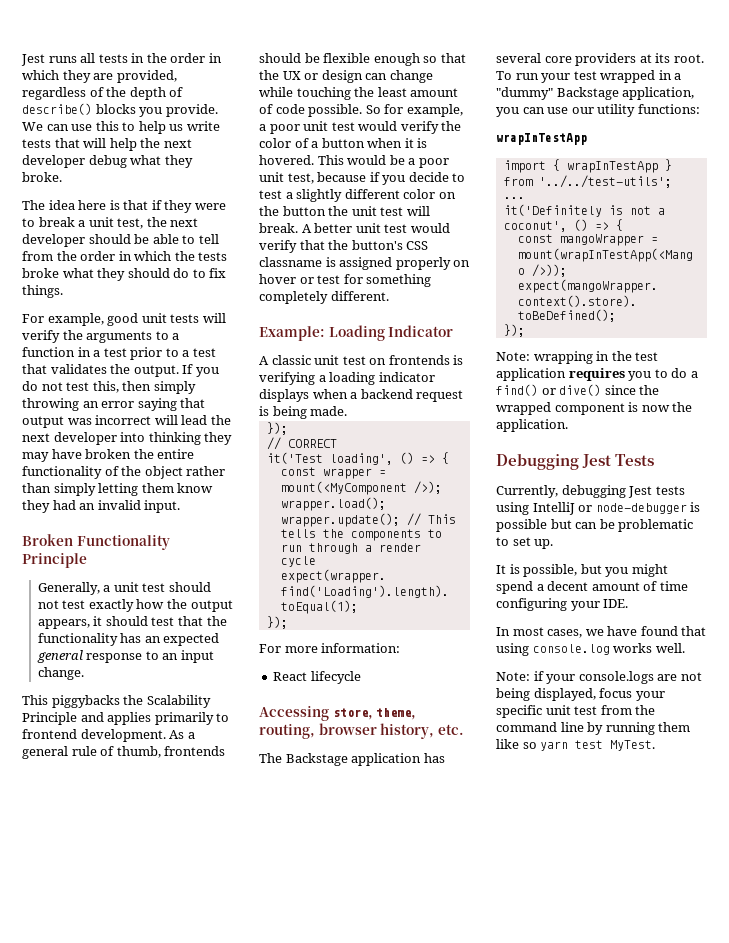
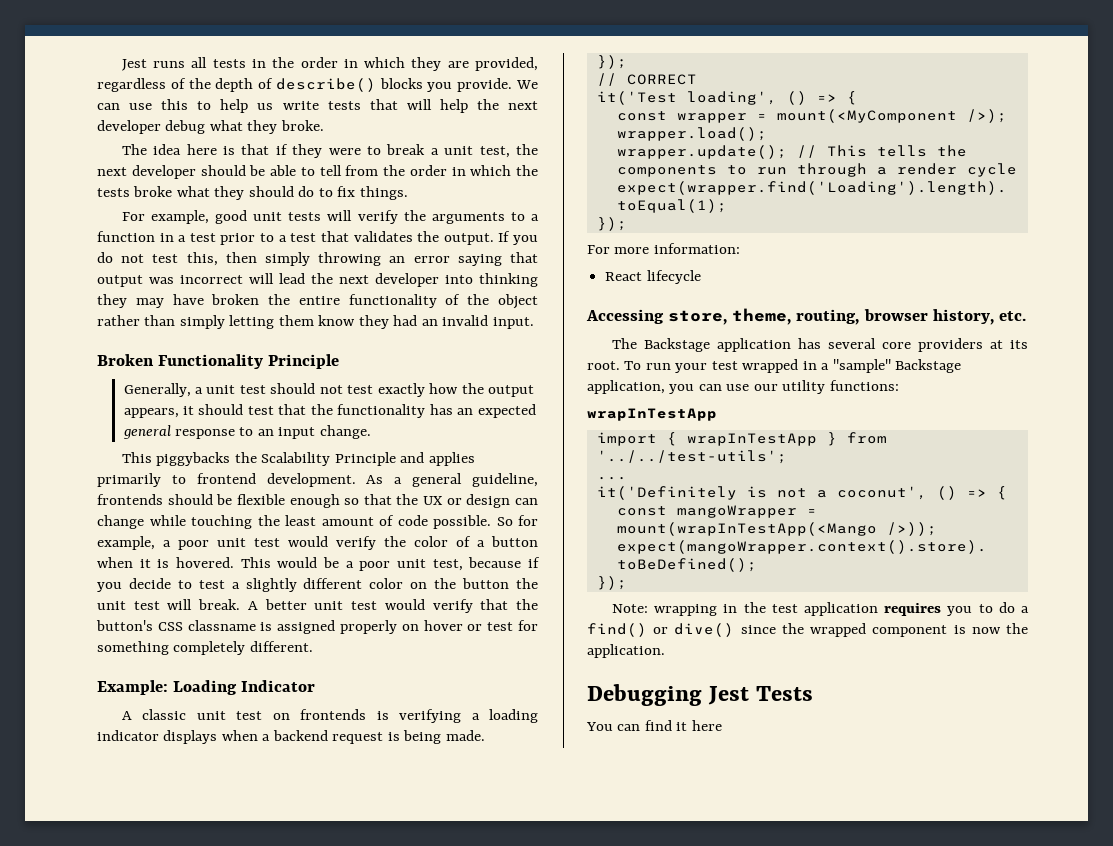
- As a general rule of thumb, frontends should be flexible enough so that the UX or design can change while touching the least amount of code possible.
+ As a general guideline, frontends should be flexible enough so that the UX or design can change while touching the least amount of code possible.
- To run your test wrapped in a "dummy" Backstage application, you can use our utility functions:
+ To run your test wrapped in a "sample" Backstage application, you can use our utility functions:
- Currently, debugging Jest tests using IntelliJ or node-debugger is possible but can be problematic to set up.
- It is possible, but you might spend a decent amount of time configuring your IDE.
- In most cases, we have found that using console.log works well.
- Note: if your console.logs are not being displayed, focus your specific unit test from the command line by running them like so yarn test MyTest.
+ You can find it here

